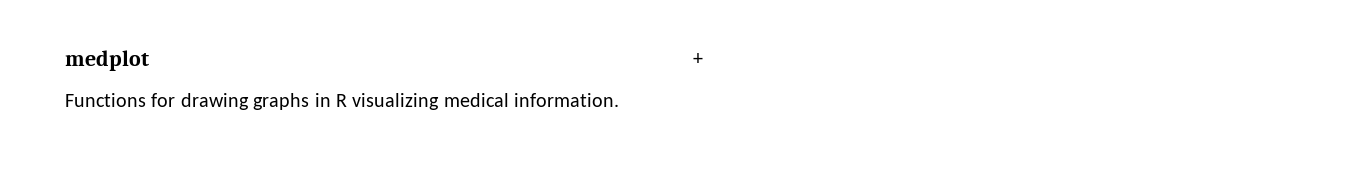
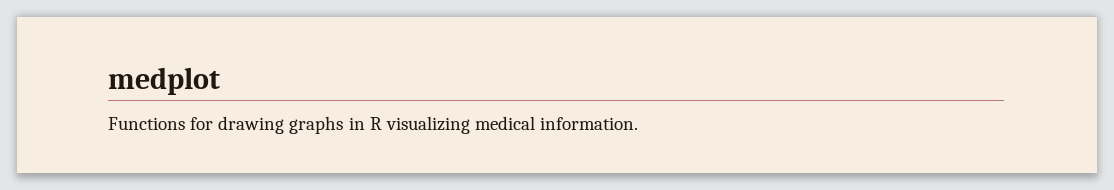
- +

